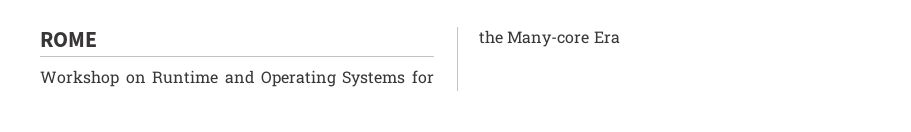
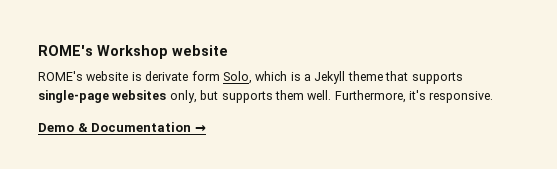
- ROME
- Workshop on Runtime and Operating Systems for the Many-core Era
+ ROME's Workshop website
+ ROME's website is derivate form Solo, which is a Jekyll theme that supports single-page websites only, but supports them well. Furthermore, it's responsive.
+ Demo & Documentation →

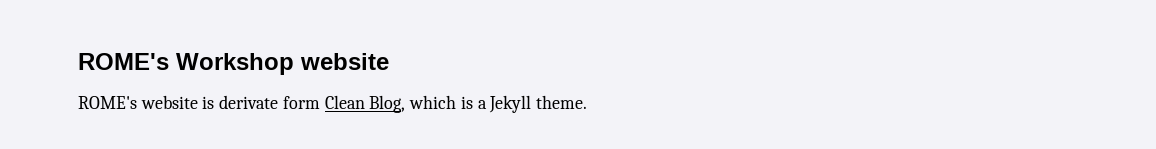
- ROME's website is derivate form Solo, which is a Jekyll theme that supports single-page websites only, but supports them well. Furthermore, it's responsive.
- Demo & Documentation →
+ ROME's website is derivate form Clean Blog, which is a Jekyll theme.

